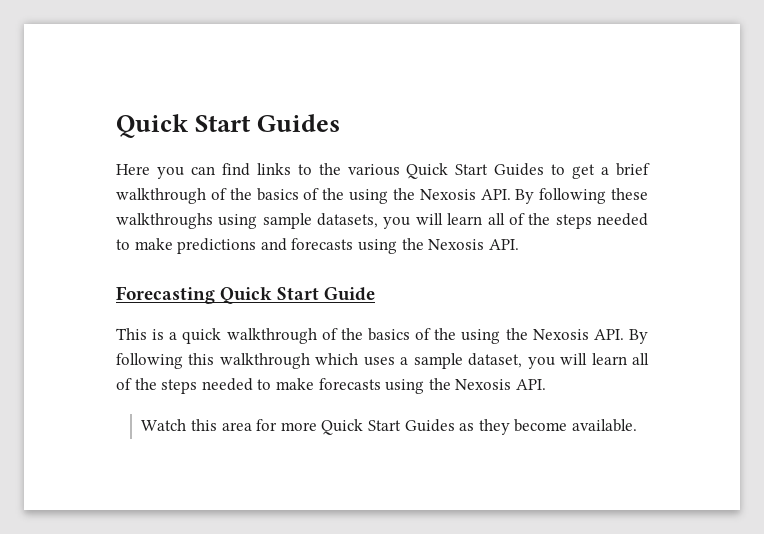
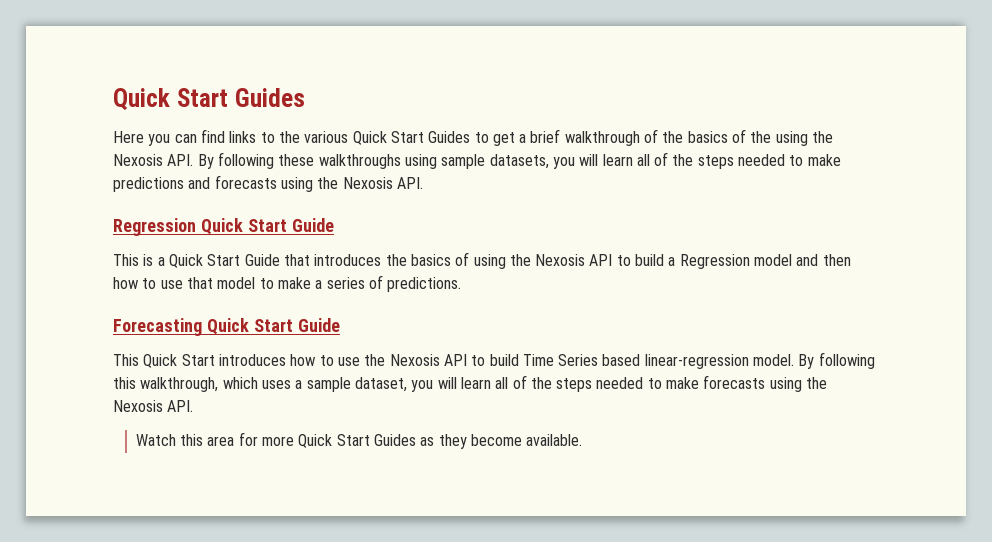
- Forecasting Quick Start Guide
+ Regression Quick Start Guide
- This is a quick walkthrough of the basics of the using the Nexosis API. By following this walkthrough which uses a sample dataset, you will learn all of the steps needed to make forecasts using the Nexosis API.
+ This is a Quick Start Guide that introduces the basics of using the Nexosis API to build a Regression model and then how to use that model to make a series of predictions.
+ Forecasting Quick Start Guide
+ This Quick Start introduces how to use the Nexosis API to build Time Series based linear-regression model. By following this walkthrough, which uses a sample dataset, you will learn all of the steps needed to make forecasts using the Nexosis API.

